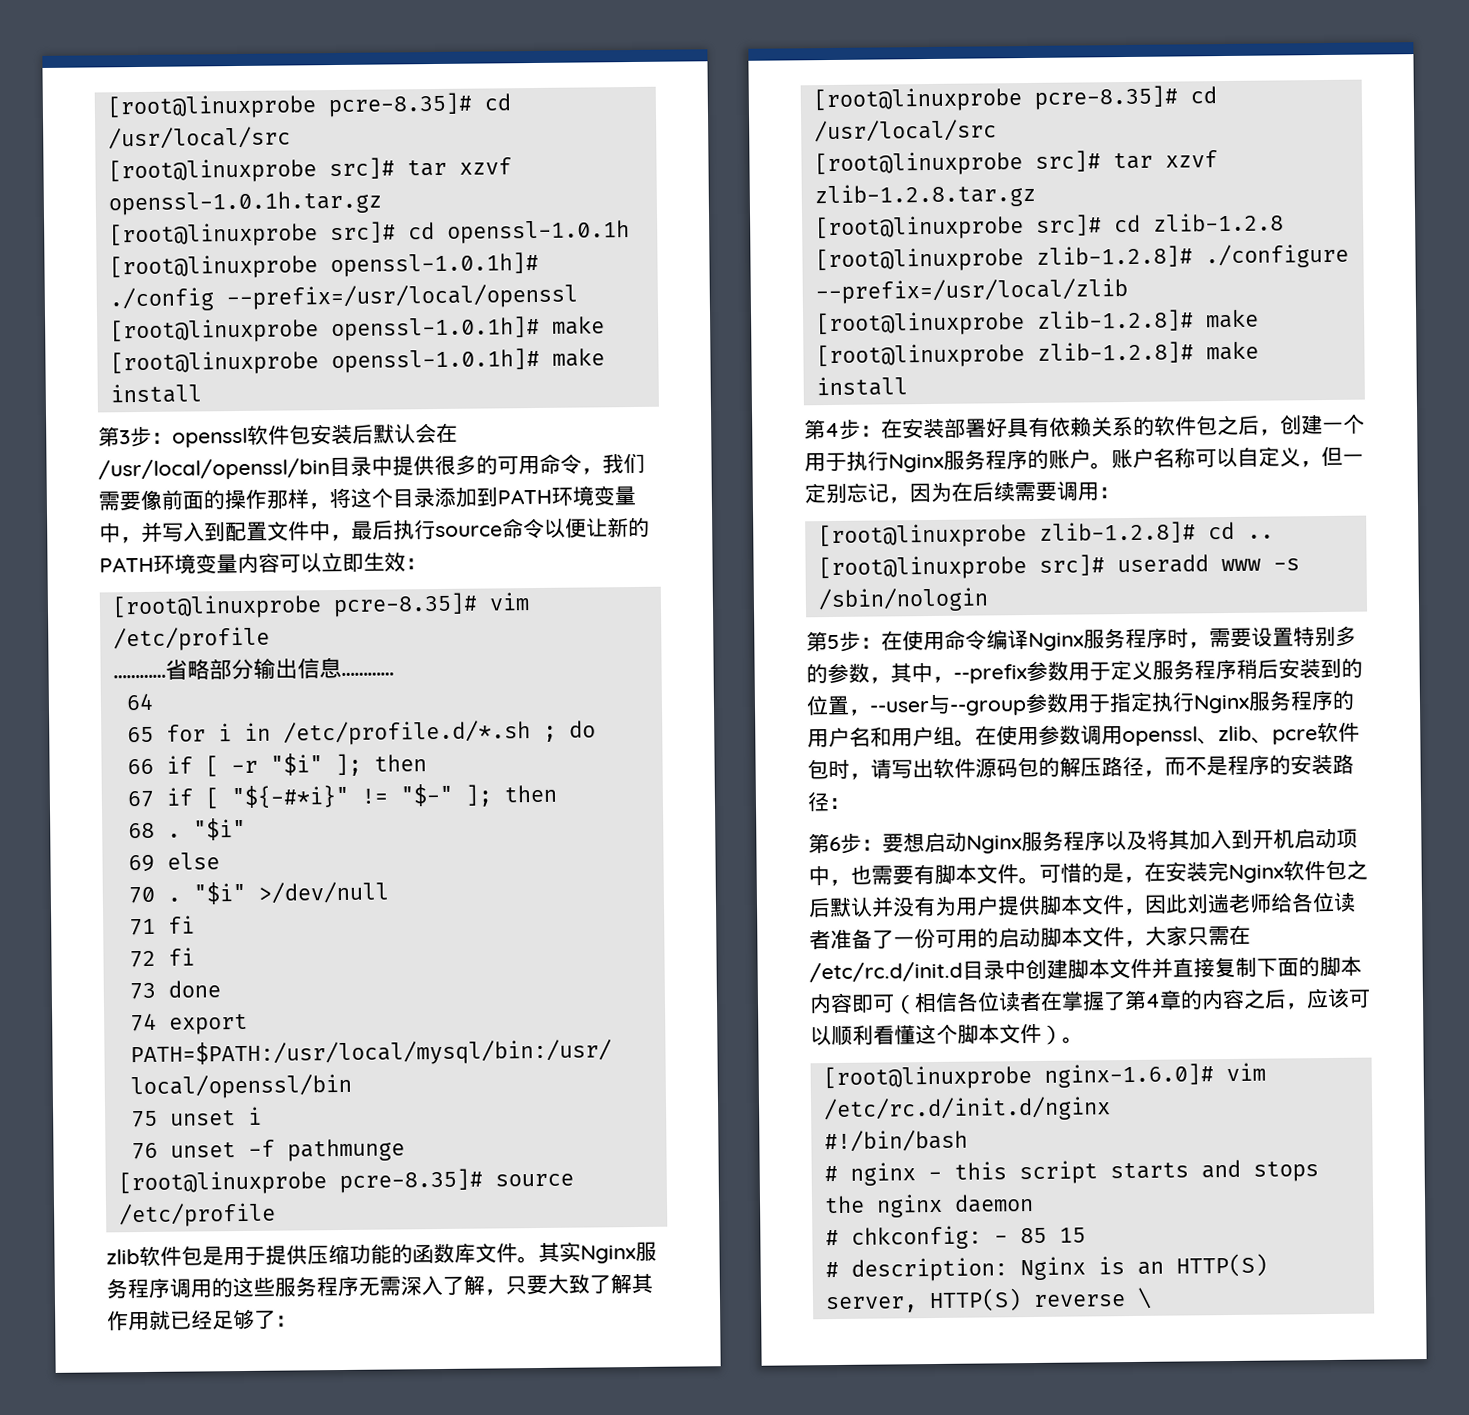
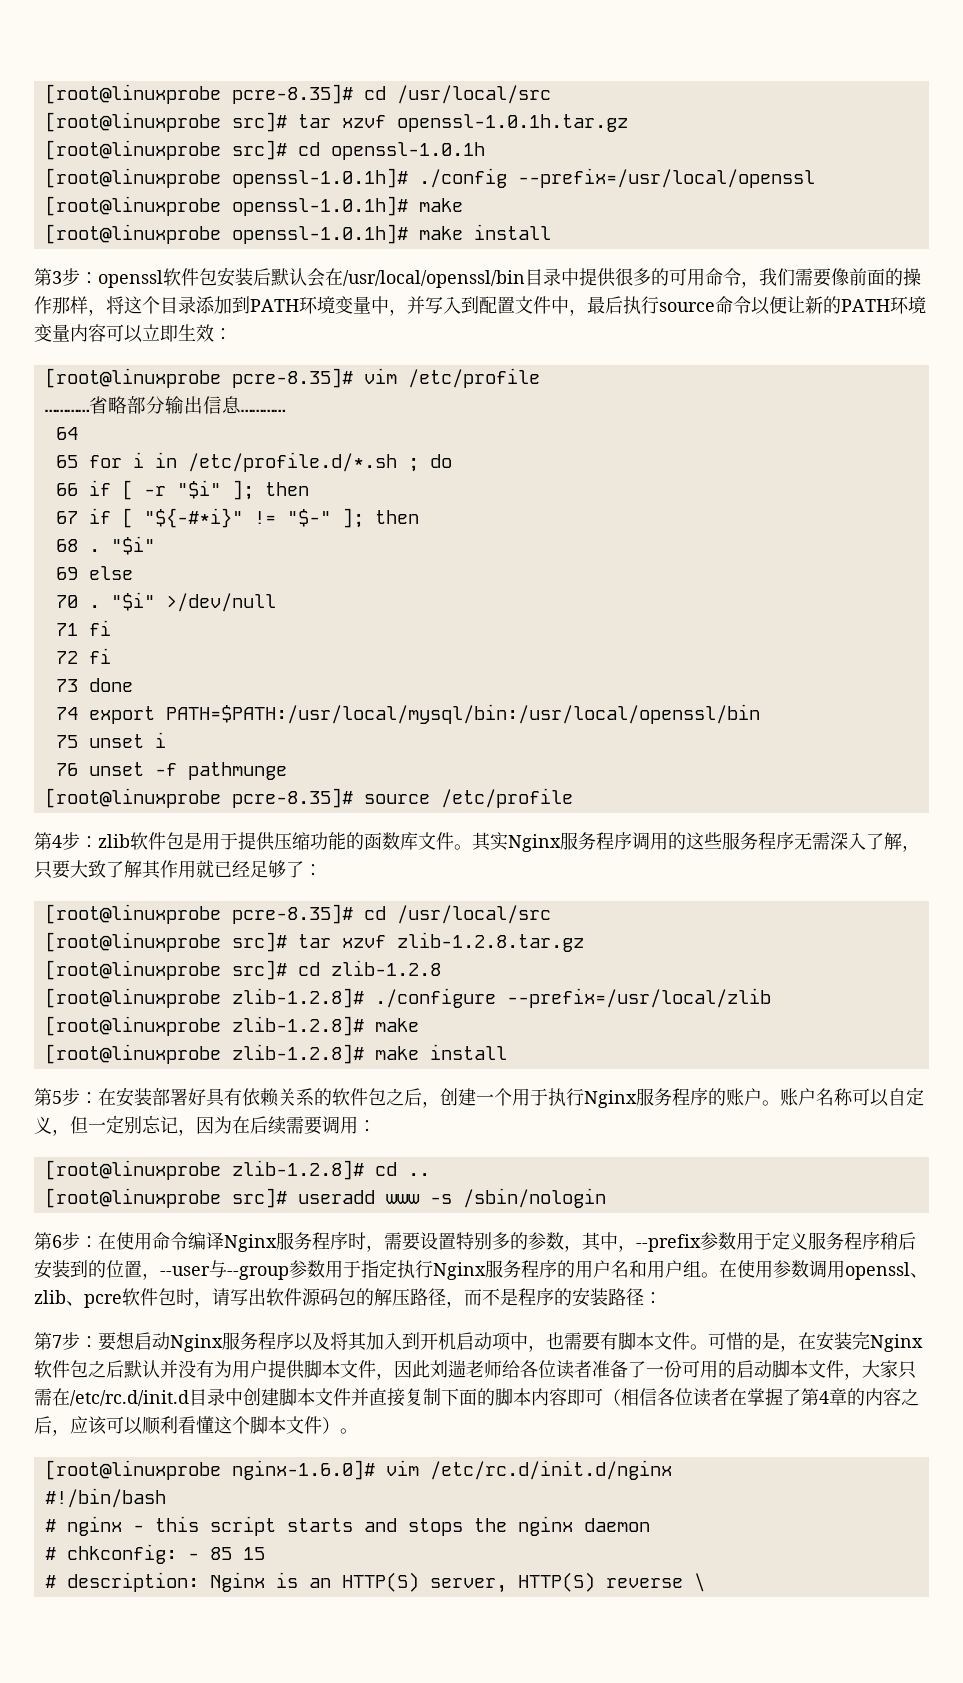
- zlib软件包是用于提供压缩功能的函数库文件。
+ 第4步：zlib软件包是用于提供压缩功能的函数库文件。
- 第4步：在安装部署好具有依赖关系的软件包之后，创建一个用于执行Nginx服务程序的账户。
+ 第5步：在安装部署好具有依赖关系的软件包之后，创建一个用于执行Nginx服务程序的账户。
- 第5步：在使用命令编译Nginx服务程序时，需要设置特别多的参数，其中，--prefix参数用于定义服务程序稍后安装到的位置，--user与--group参数用于指定执行Nginx服务程序的用户名和用户组。
+ 第6步：在使用命令编译Nginx服务程序时，需要设置特别多的参数，其中，--prefix参数用于定义服务程序稍后安装到的位置，--user与--group参数用于指定执行Nginx服务程序的用户名和用户组。
- 第6步：要想启动Nginx服务程序以及将其加入到开机启动项中，也需要有脚本文件。
+ 第7步：要想启动Nginx服务程序以及将其加入到开机启动项中，也需要有脚本文件。

